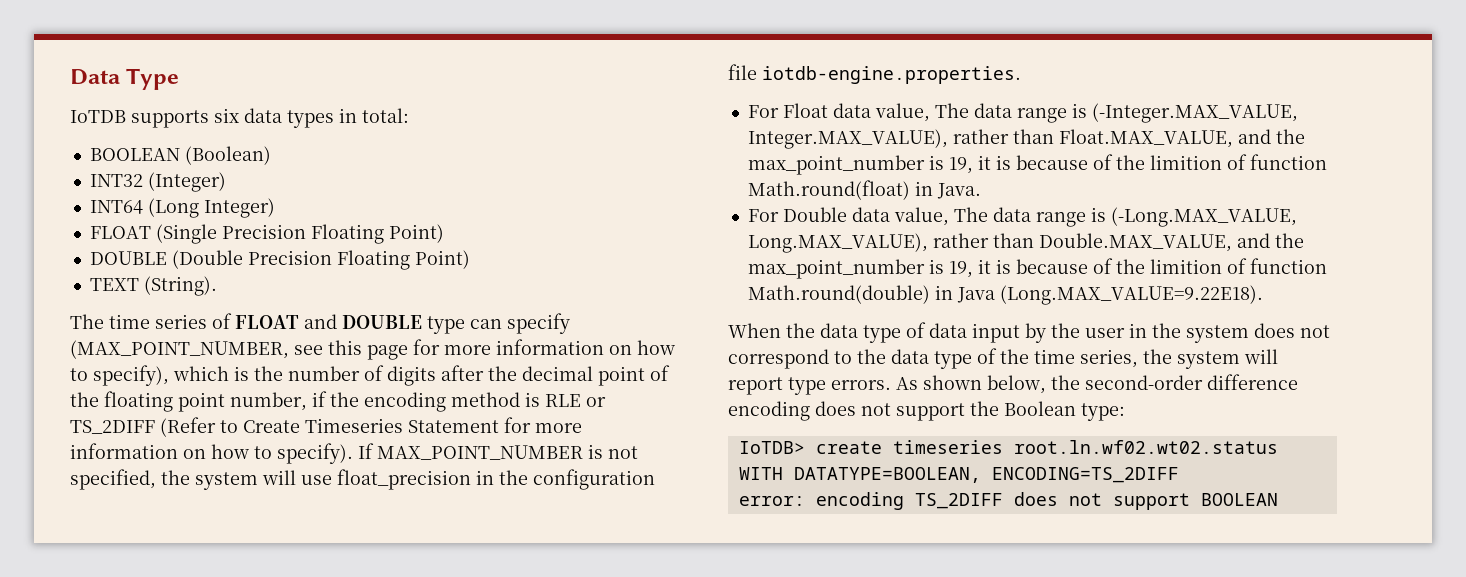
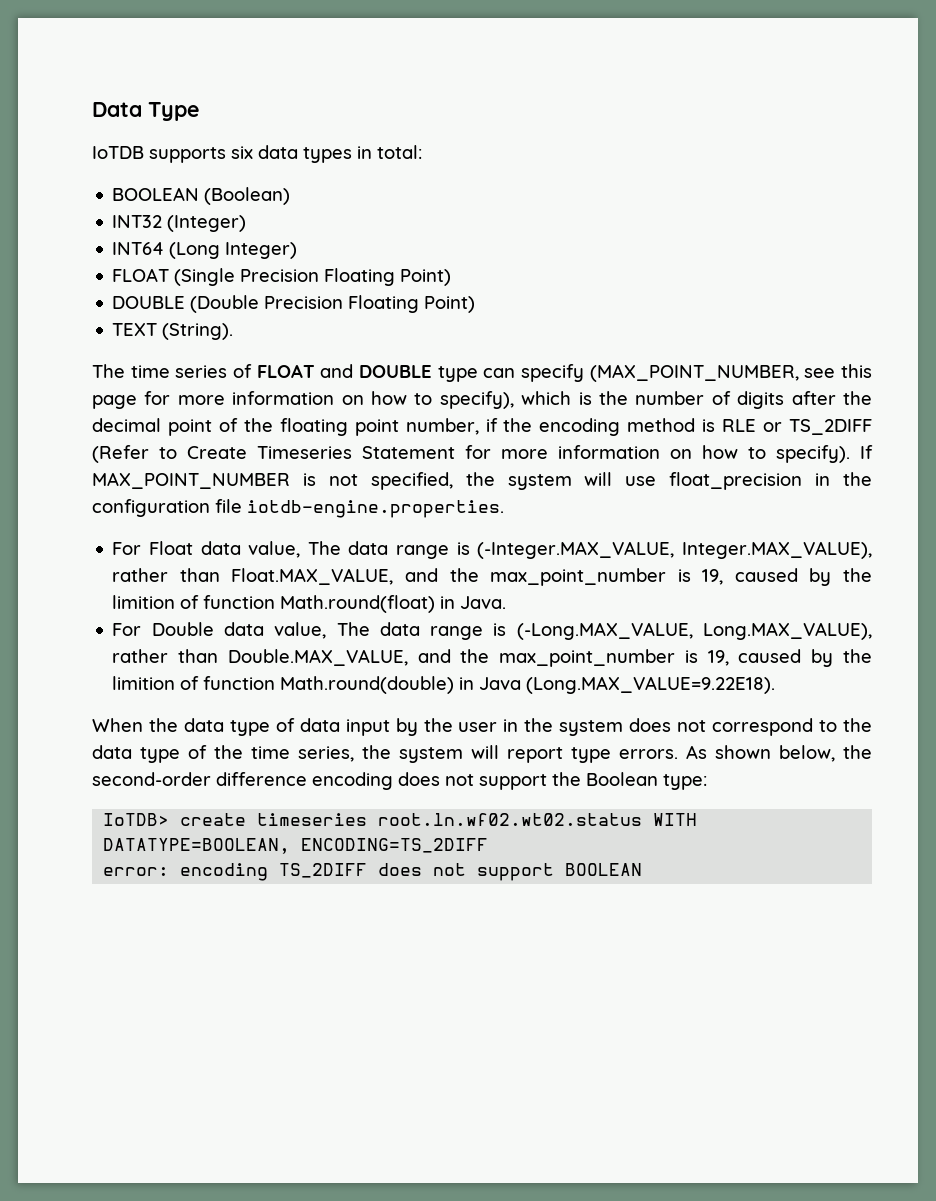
- For Float data value, The data range is (-Integer.MAX_VALUE, Integer.MAX_VALUE), rather than Float.MAX_VALUE, and the max_point_number is 19, it is because of the limition of function Math.round(float) in Java.
+ For Float data value, The data range is (-Integer.MAX_VALUE, Integer.MAX_VALUE), rather than Float.MAX_VALUE, and the max_point_number is 19, caused by the limition of function Math.round(float) in Java.
- For Double data value, The data range is (-Long.MAX_VALUE, Long.MAX_VALUE), rather than Double.MAX_VALUE, and the max_point_number is 19, it is because of the limition of function Math.round(double) in Java (Long.MAX_VALUE=9.22E18).
+ For Double data value, The data range is (-Long.MAX_VALUE, Long.MAX_VALUE), rather than Double.MAX_VALUE, and the max_point_number is 19, caused by the limition of function Math.round(double) in Java (Long.MAX_VALUE=9.22E18).

